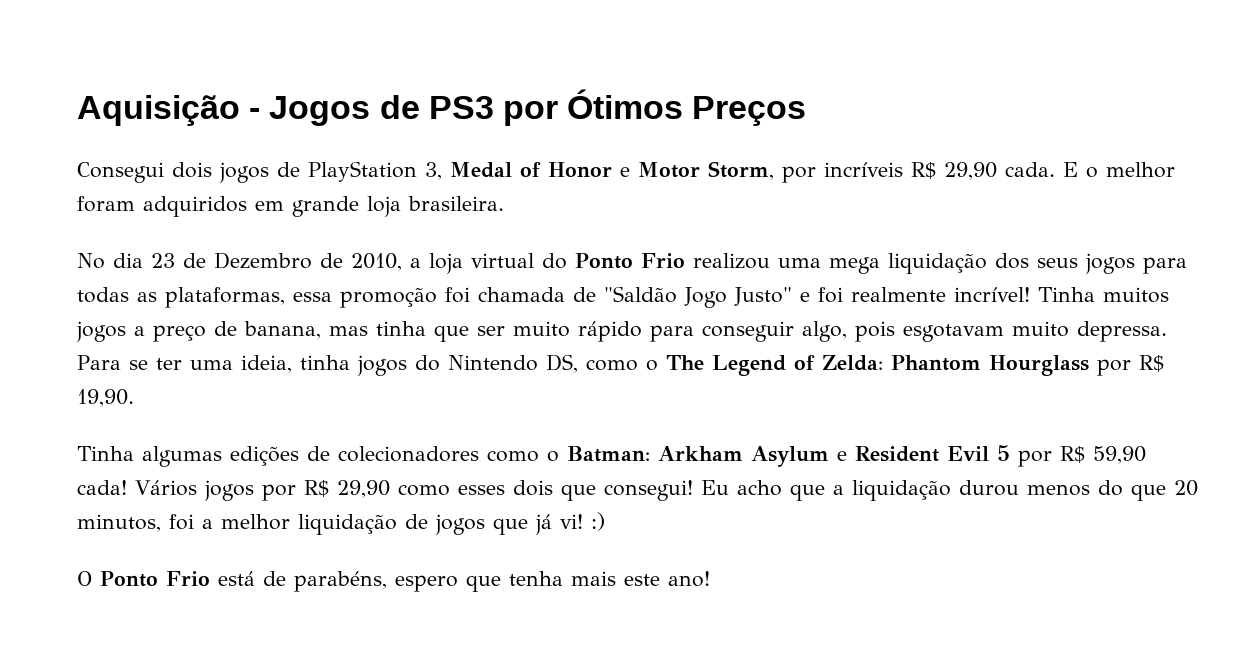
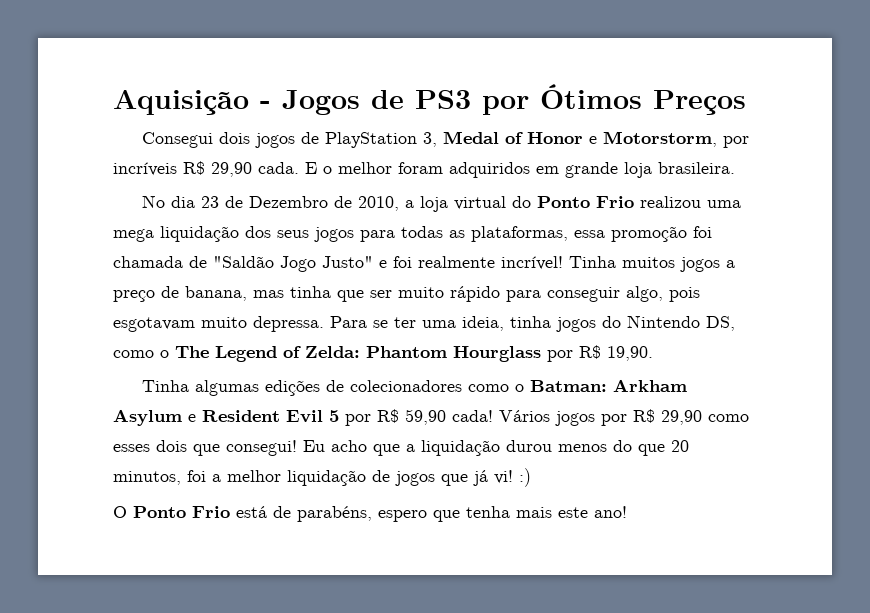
- Consegui dois jogos de PlayStation 3, Medal of Honor e Motor Storm, por incríveis R$ 29,90 cada.
+ Consegui dois jogos de PlayStation 3, Medal of Honor e Motorstorm, por incríveis R$ 29,90 cada.

